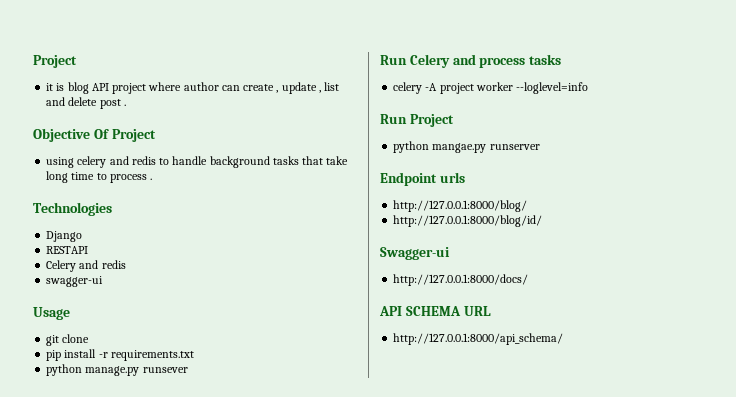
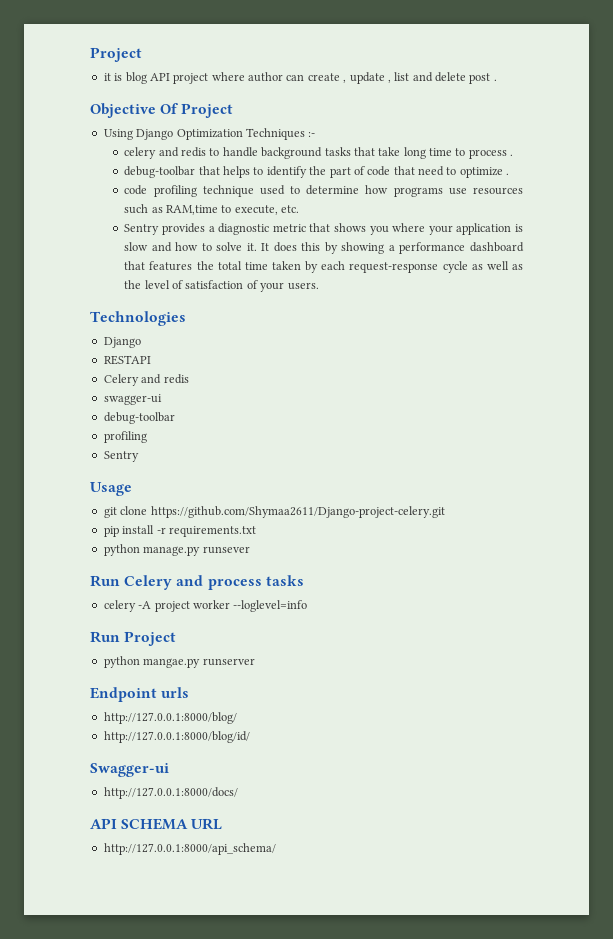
- using celery and redis to handle background tasks that take long time to process .
+ Using Django Optimization Techniques :-
+ celery and redis to handle background tasks that take long time to process .
+ debug-toolbar that helps to identify the part of code that need to optimize .
+ code profiling technique used to determine how programs use resources such as RAM,time to execute, etc.
+ Sentry provides a diagnostic metric that shows you where your application is slow and how to solve it. It does this by showing a performance dashboard that features the total time taken by each request-response cycle as well as the level of satisfaction of your users.
  swagger-ui
+ debug-toolbar
+ profiling
+ Sentry
- git clone
+ git clone https://github.com/Shymaa2611/Django-project-celery.git

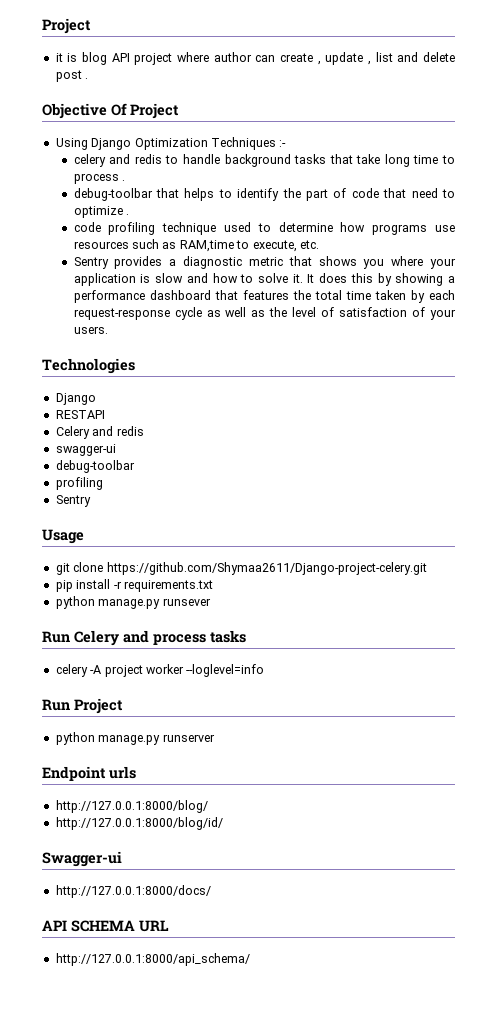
- python mangae.py runserver
+ python manage.py runserver

